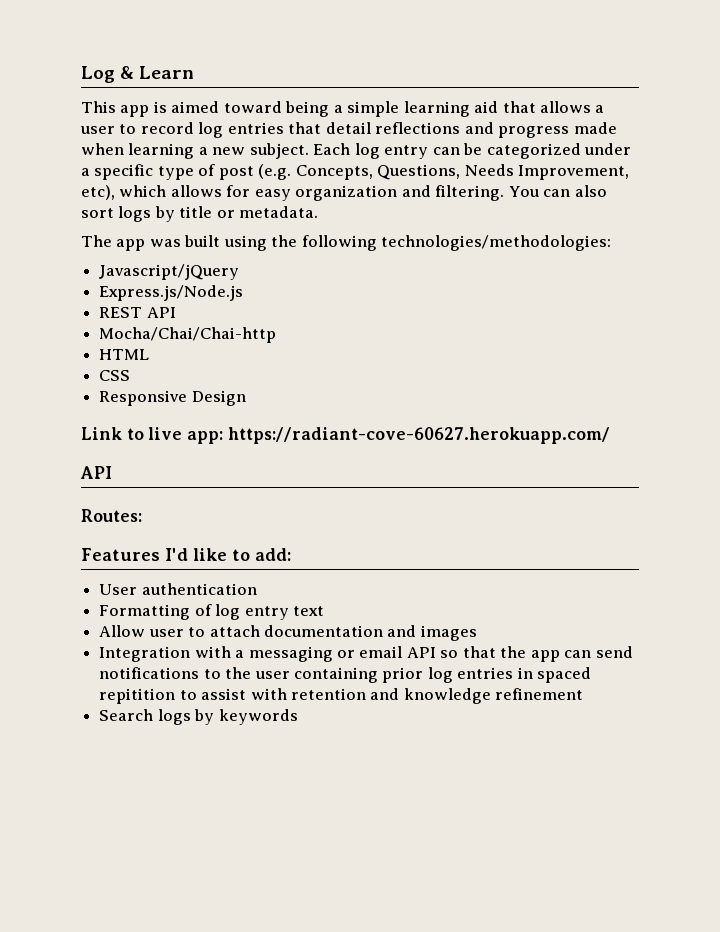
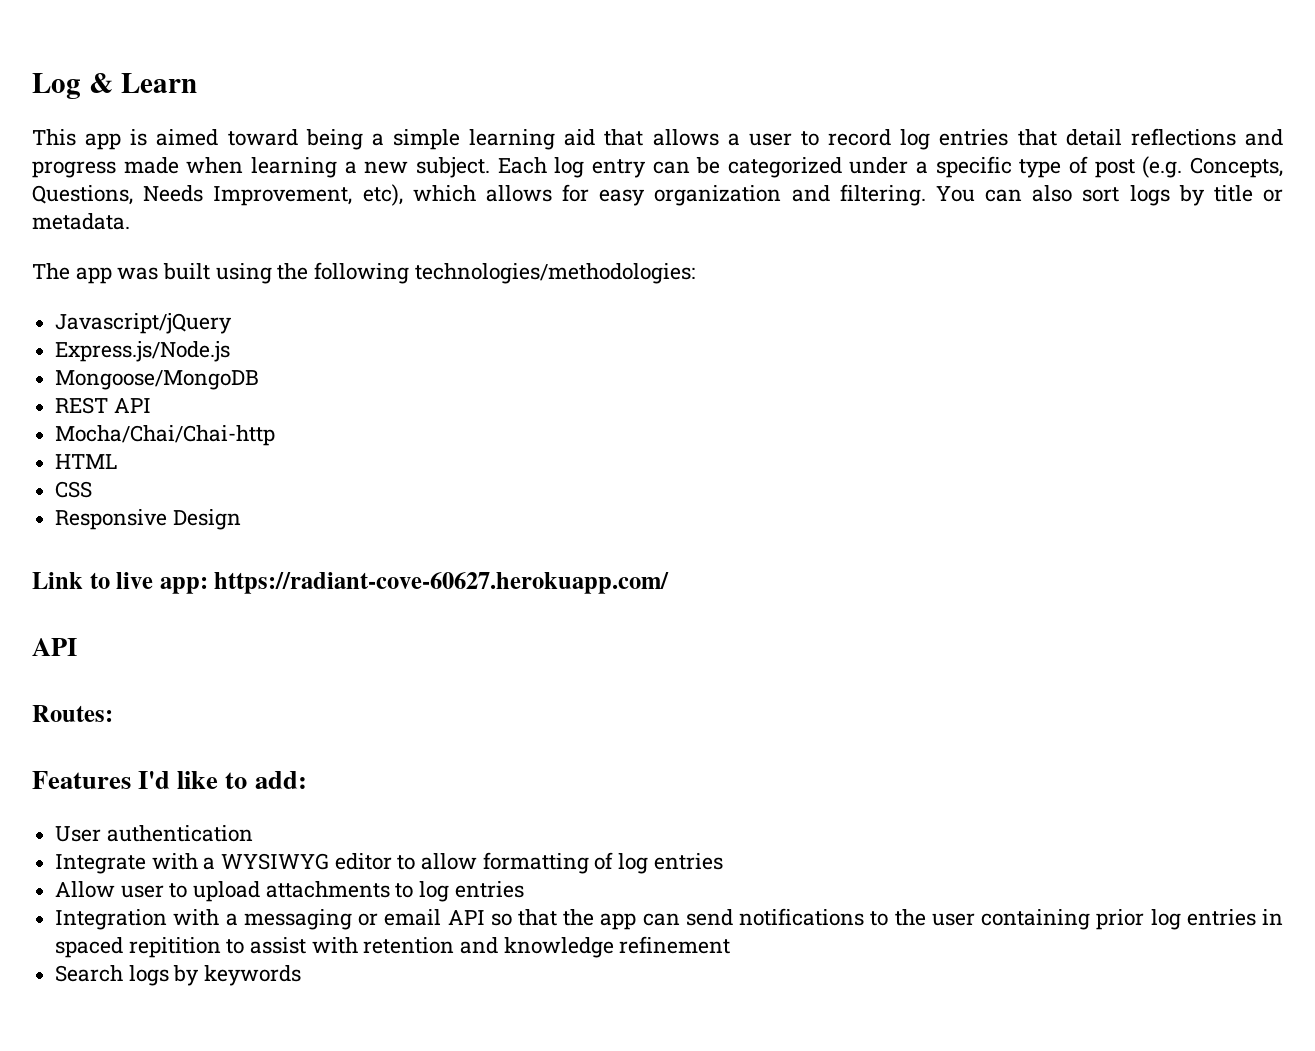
+ Mongoose/MongoDB
- Formatting of log entry text
- Allow user to attach documentation and images
+ Integrate with a WYSIWYG editor to allow formatting of log entries
+ Allow user to upload attachments to log entries

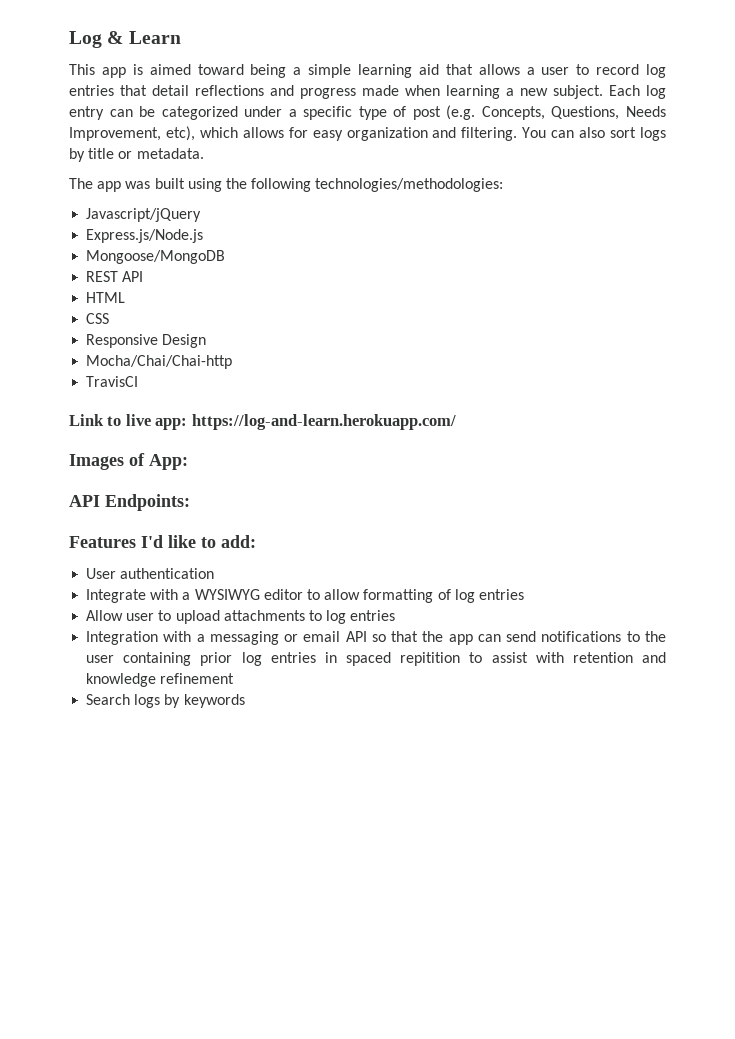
- Mocha/Chai/Chai-http
+ Mocha/Chai/Chai-http
+ TravisCI
- Link to live app: https://radiant-cove-60627.herokuapp.com/
- API
- Routes:
+ Link to live app: https://log-and-learn.herokuapp.com/
+ Images of App:
+ API Endpoints:

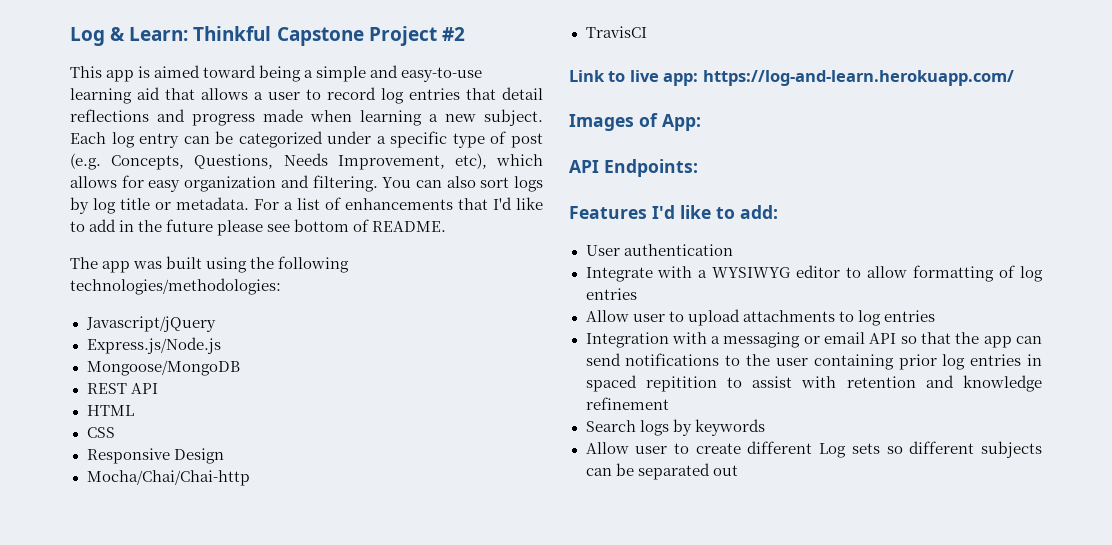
- Log & Learn
+ Log & Learn: Thinkful Capstone Project #2
- This app is aimed toward being a simple learning aid that allows a user to record log entries that detail reflections and progress made when learning a new subject.
+ This app is aimed toward being a simple and easy-to-use learning aid that allows a user to record log entries that detail reflections and progress made when learning a new subject.
- You can also sort logs by title or metadata.
+ You can also sort logs by log title or metadata. For a list of enhancements that I'd like to add in the future please see bottom of README.
+ Allow user to create different Log sets so different subjects can be separated out

